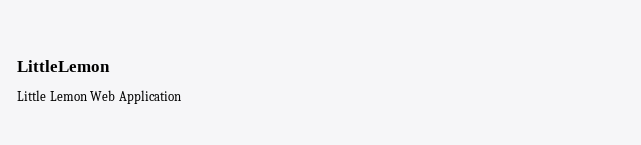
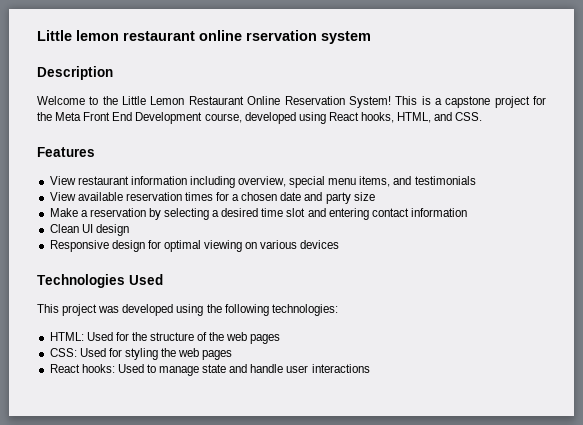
- LittleLemon
- Little Lemon Web Application
+ Little lemon restaurant online rservation system
+ Description
+ Welcome to the Little Lemon Restaurant Online Reservation System! This is a capstone project for the Meta Front End Development course, developed using React hooks, HTML, and CSS.
+ Features
+ View restaurant information including overview, special menu items, and testimonials
+ View available reservation times for a chosen date and party size
+ Make a reservation by selecting a desired time slot and entering contact information
+ Clean UI design
+ Responsive design for optimal viewing on various devices
+ Technologies Used
+ This project was developed using the following technologies:
+ HTML: Used for the structure of the web pages
+ CSS: Used for styling the web pages
+ React hooks: Used to manage state and handle user interactions

